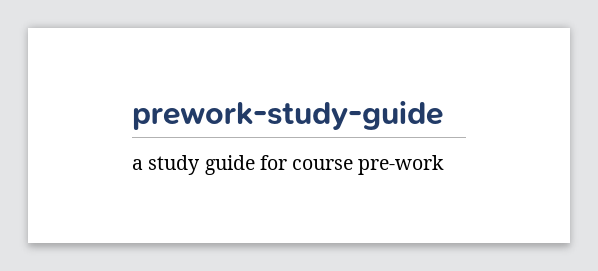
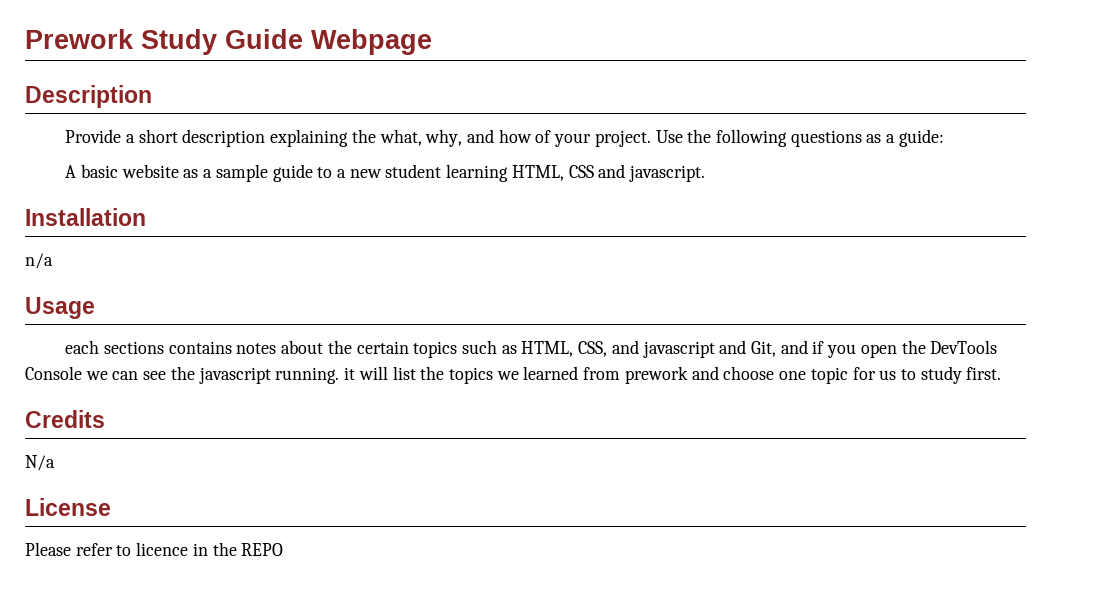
- prework-study-guide
- a study guide for course pre-work
+ Prework Study Guide Webpage
+ Description
+ Provide a short description explaining the what, why, and how of your project. Use the following questions as a guide:
+ A basic website as a sample guide to a new student learning HTML, CSS and javascript.
+ Installation
+ n/a
+ Usage
+ each sections contains notes about the certain topics such as HTML, CSS, and javascript and Git, and if you open the DevTools Console we can see the javascript running. it will list the topics we learned from prework and choose one topic for us to study first.
+ Credits
+ N/a
+ License
+ Please refer to licence in the REPO

